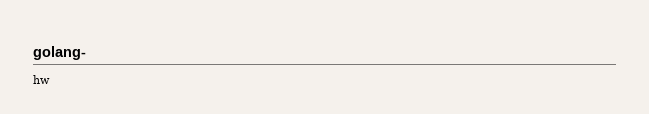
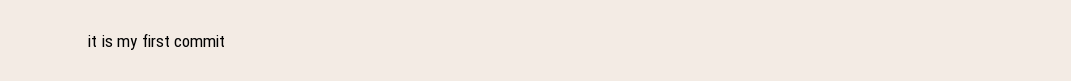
- golang-
- hw
+ it is my first commit

